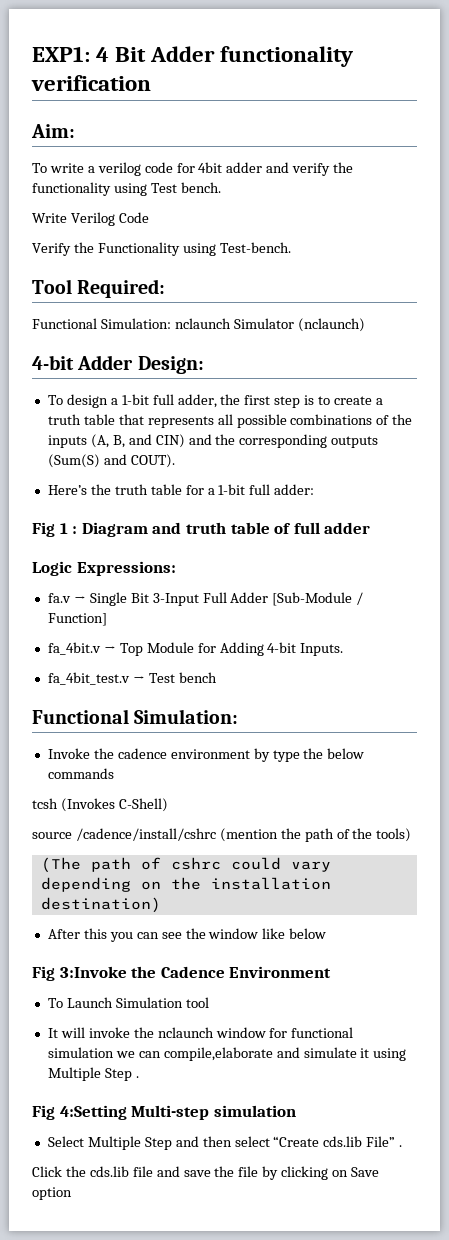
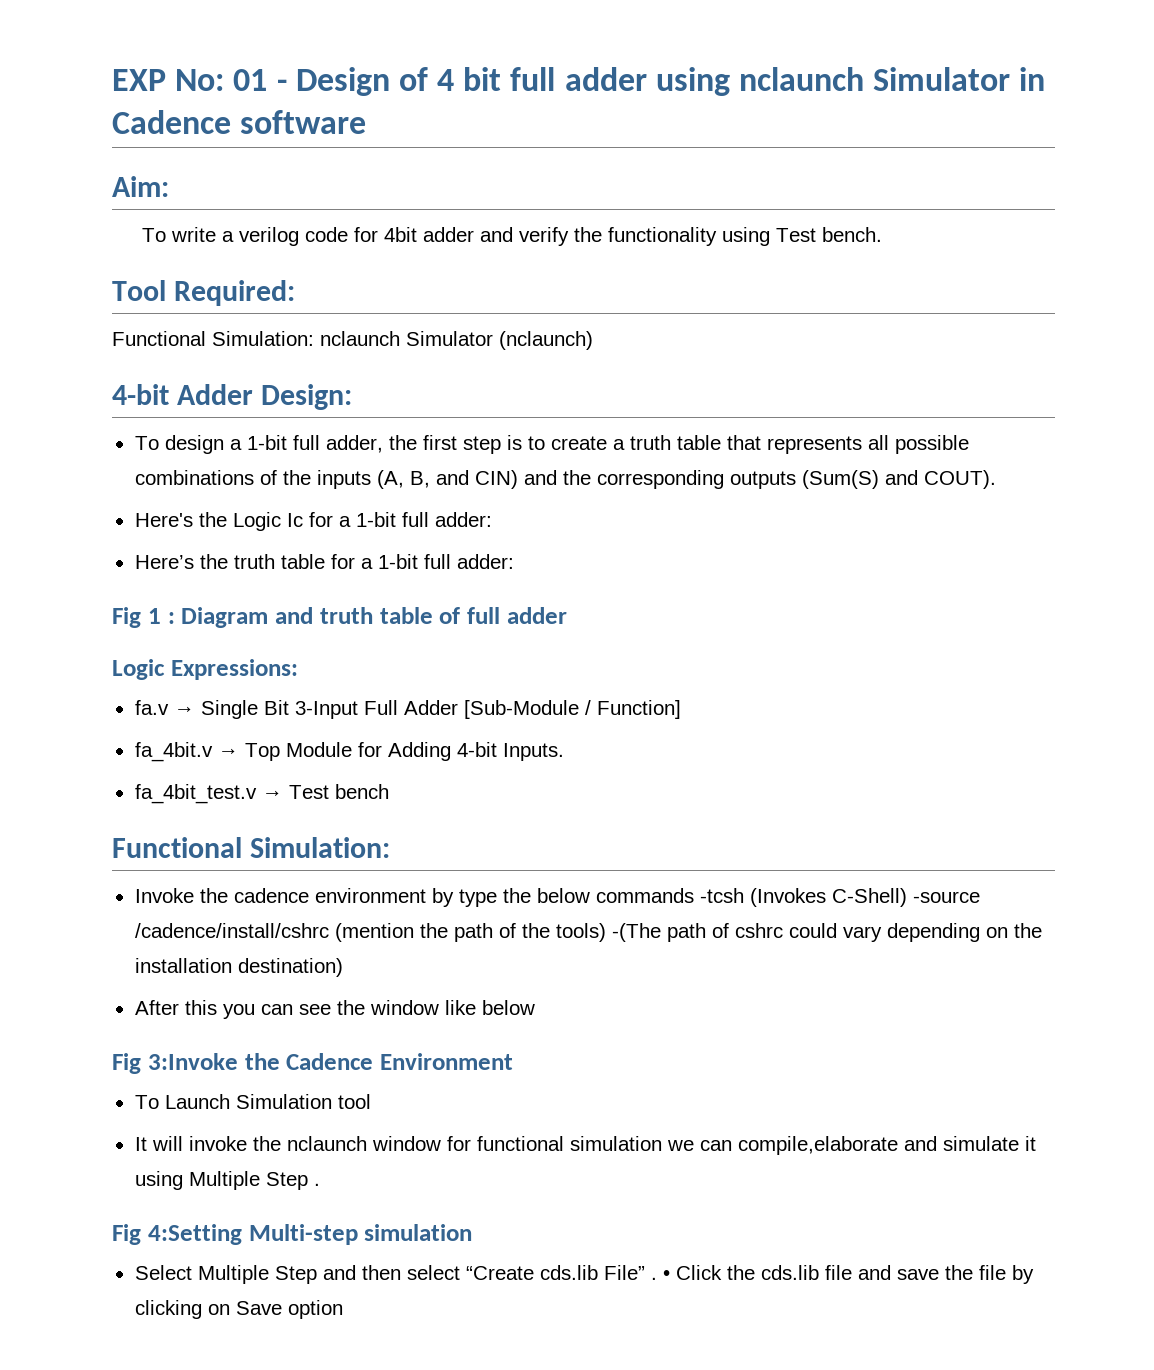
- EXP1: 4 Bit Adder functionality verification
+ EXP No: 01 - Design of 4 bit full adder using nclaunch Simulator in Cadence software
- Write Verilog Code
- Verify the Functionality using Test-bench.
+ Here's the Logic Ic for a 1-bit full adder:
- Invoke the cadence environment by type the below commands
- tcsh (Invokes C-Shell)
- source /cadence/install/cshrc (mention the path of the tools)
- (The path of cshrc could vary depending on the installation destination)
+ Invoke the cadence environment by type the below commands -tcsh (Invokes C-Shell) -source /cadence/install/cshrc (mention the path of the tools) -(The path of cshrc could vary depending on the installation destination)
- Select Multiple Step and then select “Create cds.lib File” .
- Click the cds.lib file and save the file by clicking on Save option
+ Select Multiple Step and then select “Create cds.lib File” . • Click the cds.lib file and save the file by clicking on Save option

